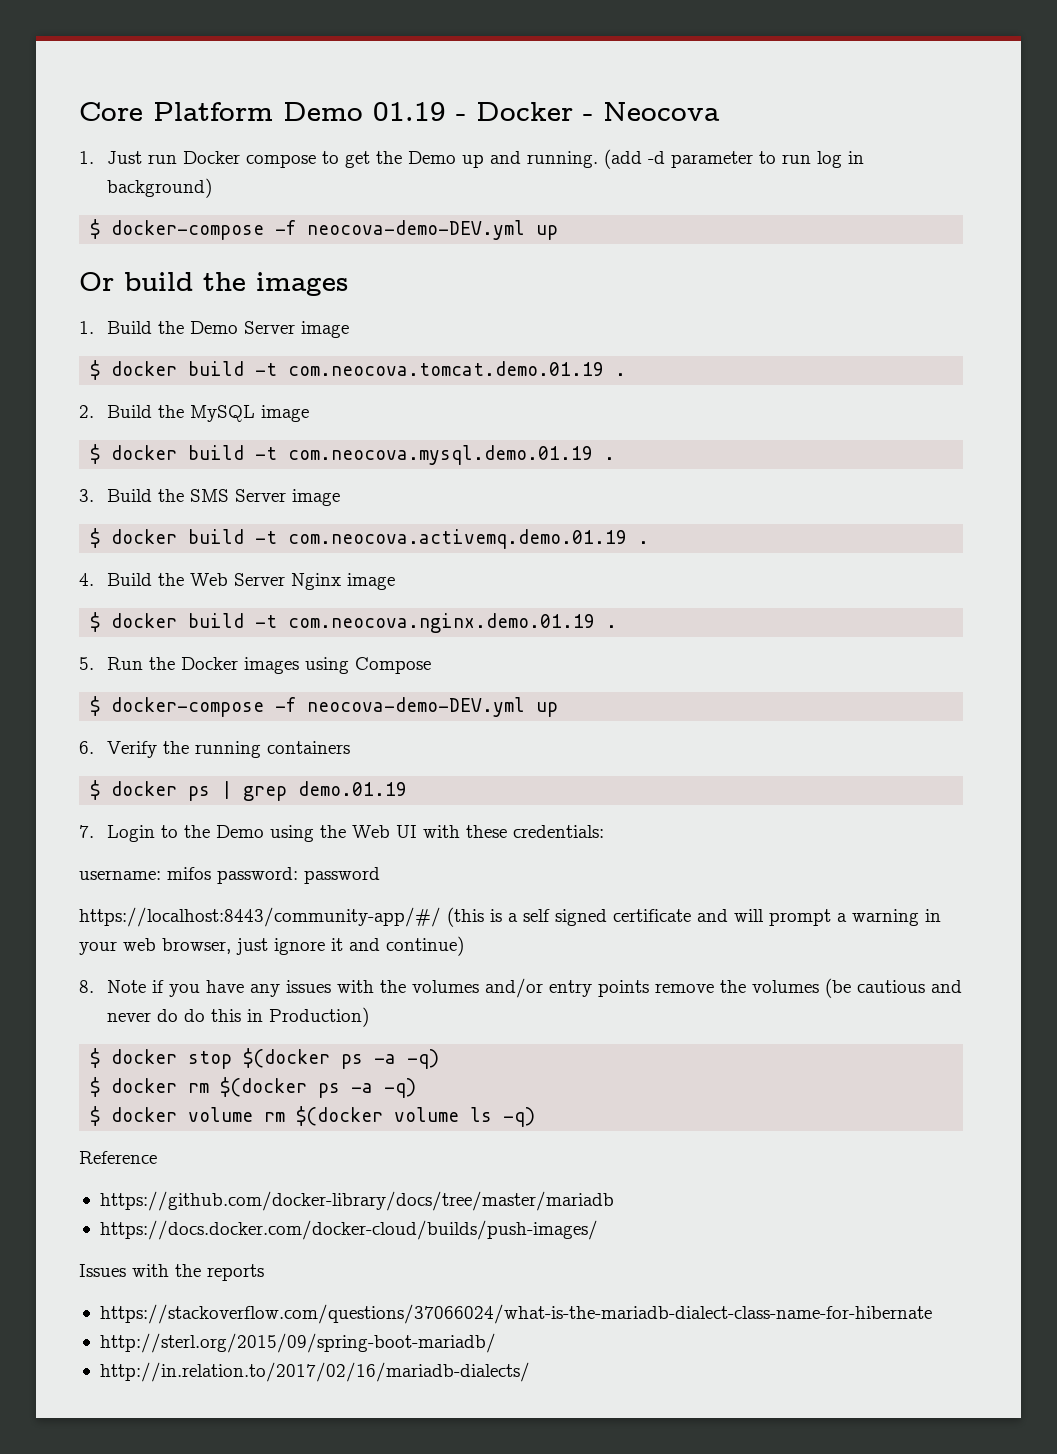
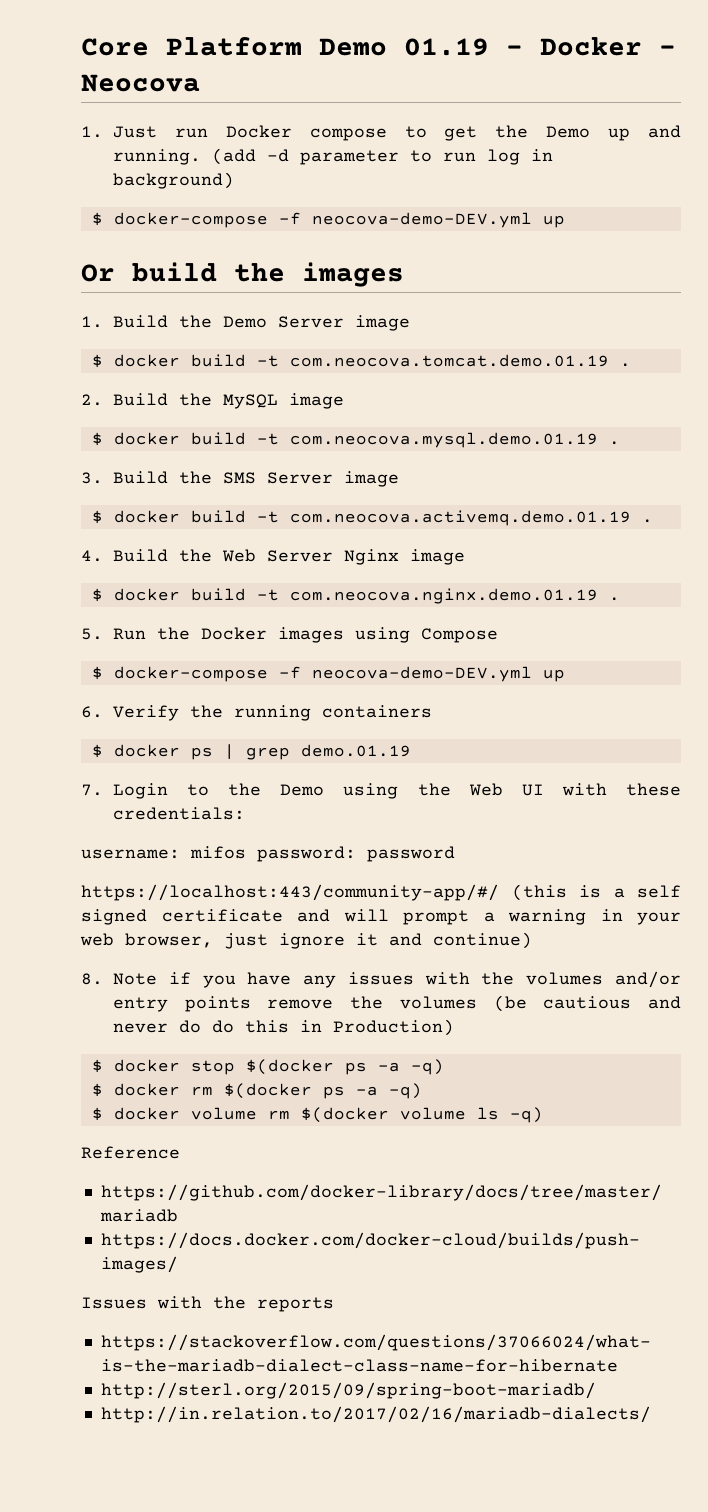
- https://localhost:8443/community-app/#/ (this is a self signed certificate and will prompt a warning in your web browser, just ignore it and continue)
+ https://localhost:443/community-app/#/ (this is a self signed certificate and will prompt a warning in your web browser, just ignore it and continue)

